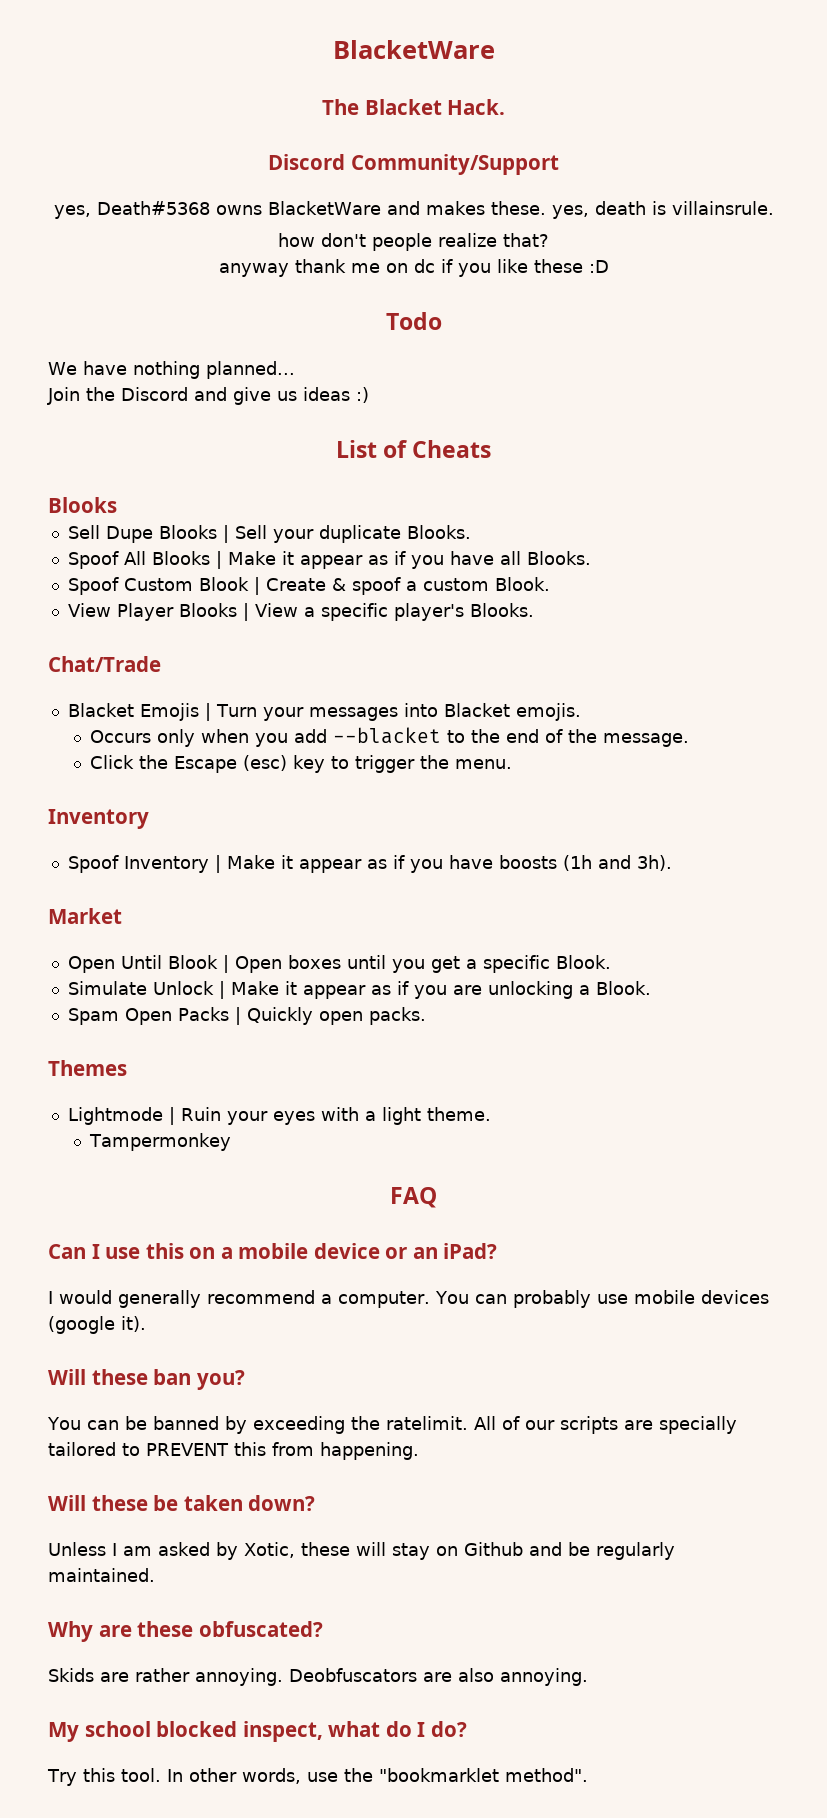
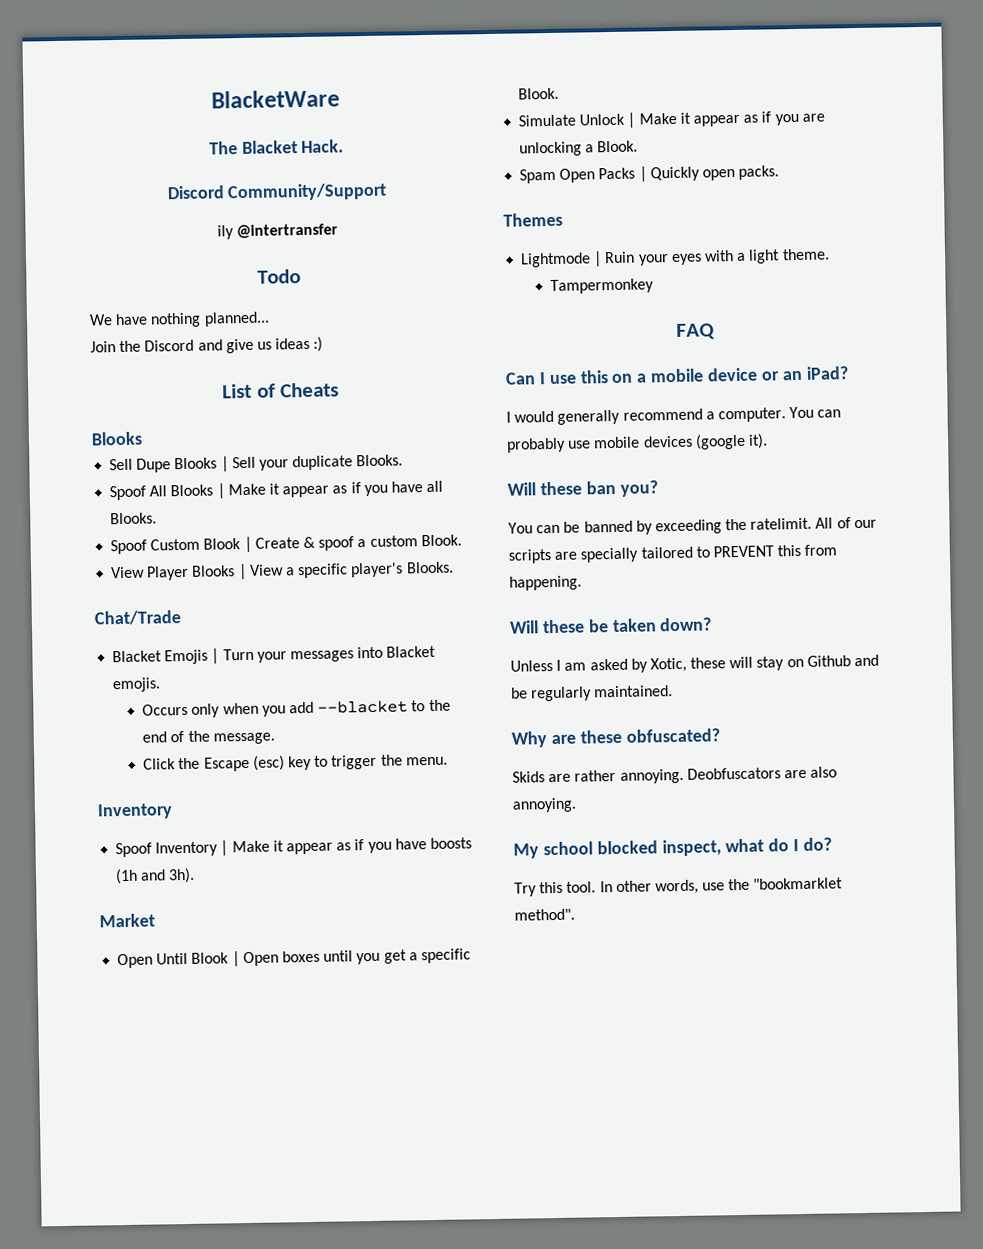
- yes, Death#5368 owns BlacketWare and makes these. yes, death is villainsrule.
- how don't people realize that?
- anyway thank me on dc if you like these :D
+ ily @intertransfer

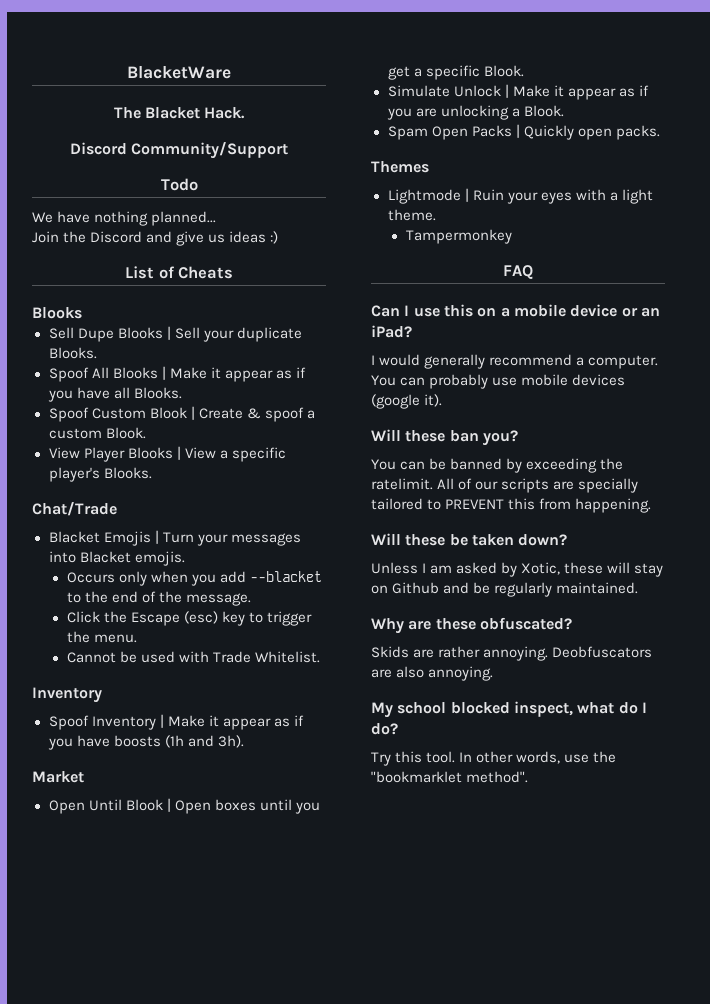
- ily @intertransfer
+ Cannot be used with Trade Whitelist.

